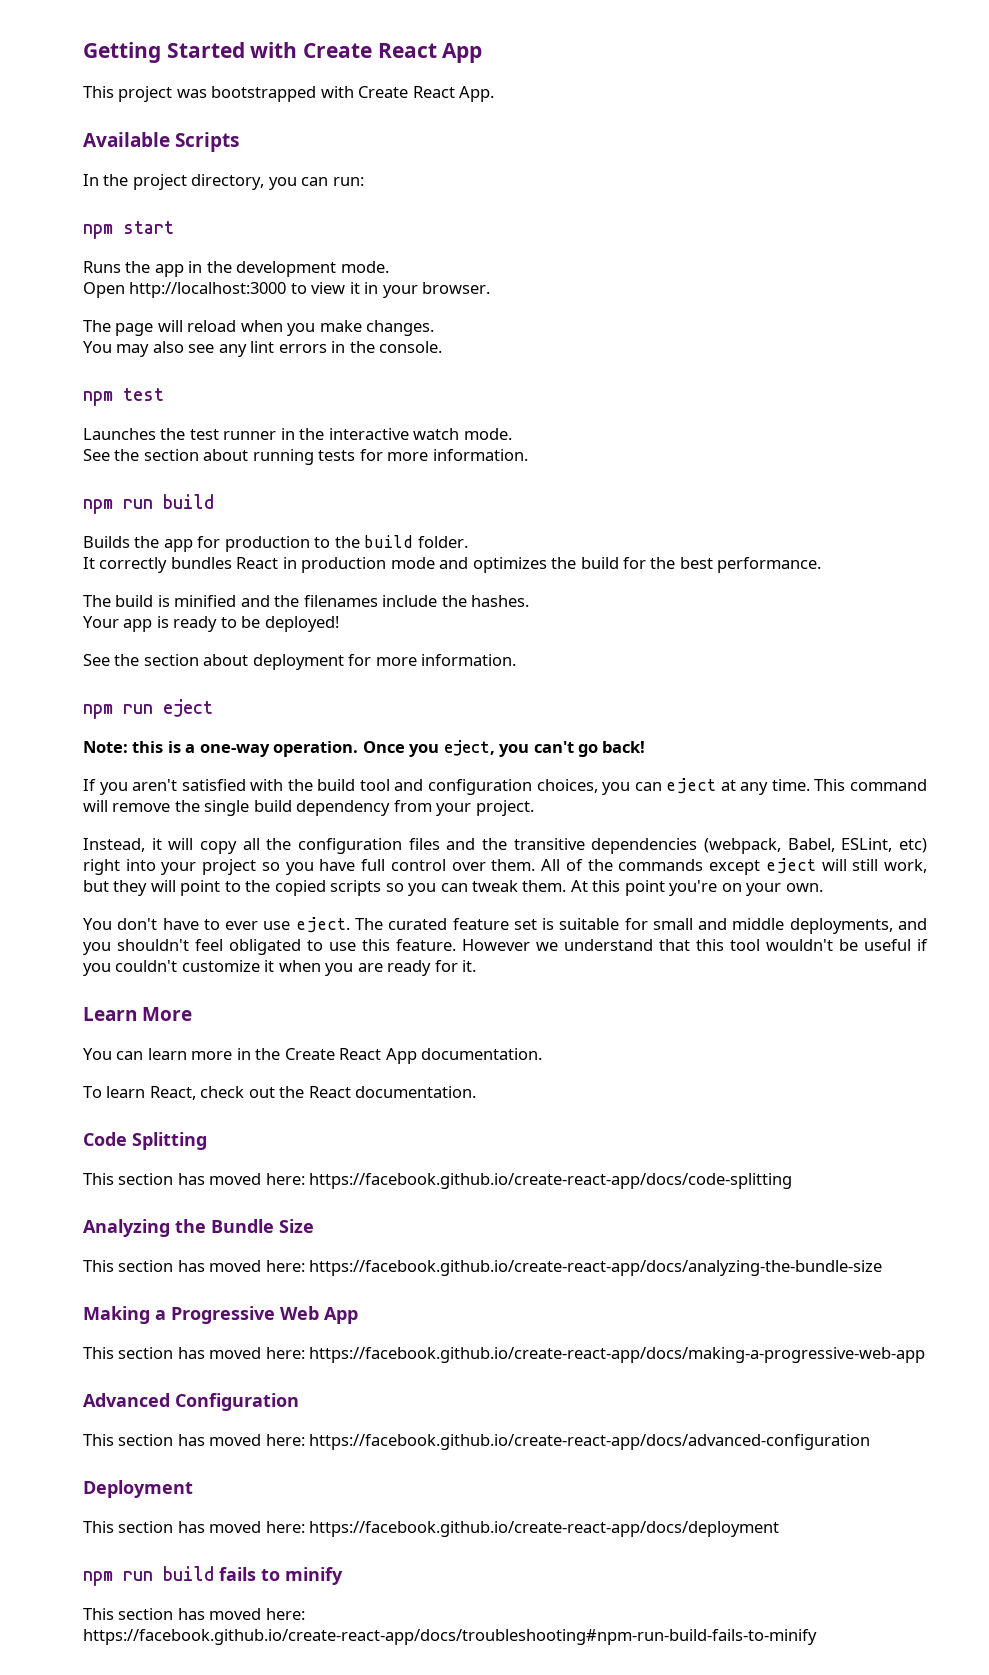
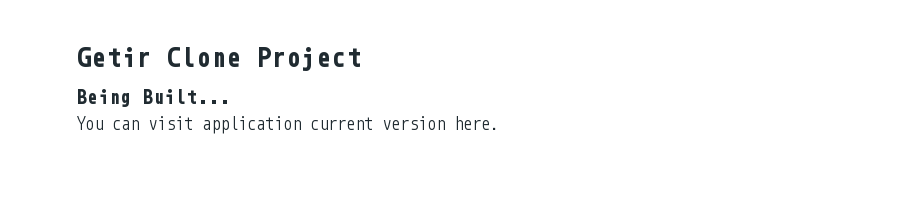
- Getting Started with Create React App
- This project was bootstrapped with Create React App.
- Available Scripts
- In the project directory, you can run:
- npm start
- Runs the app in the development mode.
- Open http://localhost:3000 to view it in your browser.
- The page will reload when you make changes.
- You may also see any lint errors in the console.
- npm test
- Launches the test runner in the interactive watch mode.
- See the section about running tests for more information.
- npm run build
- Builds the app for production to the build folder.
- It correctly bundles React in production mode and optimizes the build for the best performance.
- The build is minified and the filenames include the hashes.
- Your app is ready to be deployed!
- See the section about deployment for more information.
- npm run eject
- Note: this is a one-way operation. Once you eject, you can't go back!
- If you aren't satisfied with the build tool and configuration choices, you can eject at any time. This command will remove the single build dependency from your project.
- Instead, it will copy all the configuration files and the transitive dependencies (webpack, Babel, ESLint, etc) right into your project so you have full control over them. All of the commands except eject will still work, but they will point to the copied scripts so you can tweak them. At this point you're on your own.
- You don't have to ever use eject. The curated feature set is suitable for small and middle deployments, and you shouldn't feel obligated to use this feature. However we understand that this tool wouldn't be useful if you couldn't customize it when you are ready for it.
- Learn More
- You can learn more in the Create React App documentation.
- To learn React, check out the React documentation.
- Code Splitting
- This section has moved here: https://facebook.github.io/create-react-app/docs/code-splitting
- Analyzing the Bundle Size
- This section has moved here: https://facebook.github.io/create-react-app/docs/analyzing-the-bundle-size
- Making a Progressive Web App
- This section has moved here: https://facebook.github.io/create-react-app/docs/making-a-progressive-web-app
- Advanced Configuration
- This section has moved here: https://facebook.github.io/create-react-app/docs/advanced-configuration
- Deployment
- This section has moved here: https://facebook.github.io/create-react-app/docs/deployment
- npm run build fails to minify
- This section has moved here: https://facebook.github.io/create-react-app/docs/troubleshooting#npm-run-build-fails-to-minify
+ Getir Clone Project
+ Being Built...
+ You can visit application current version here.

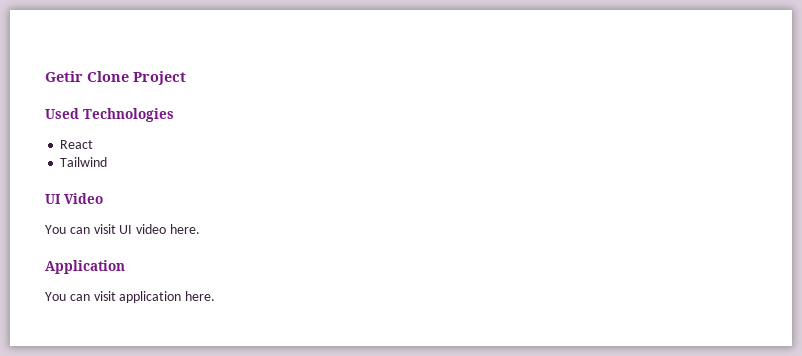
- Being Built...
+ Used Technologies
+ React
+ Tailwind
+ UI Video
+ You can visit UI video here.
+ Application
- You can visit application current version here.
+ You can visit application here.

